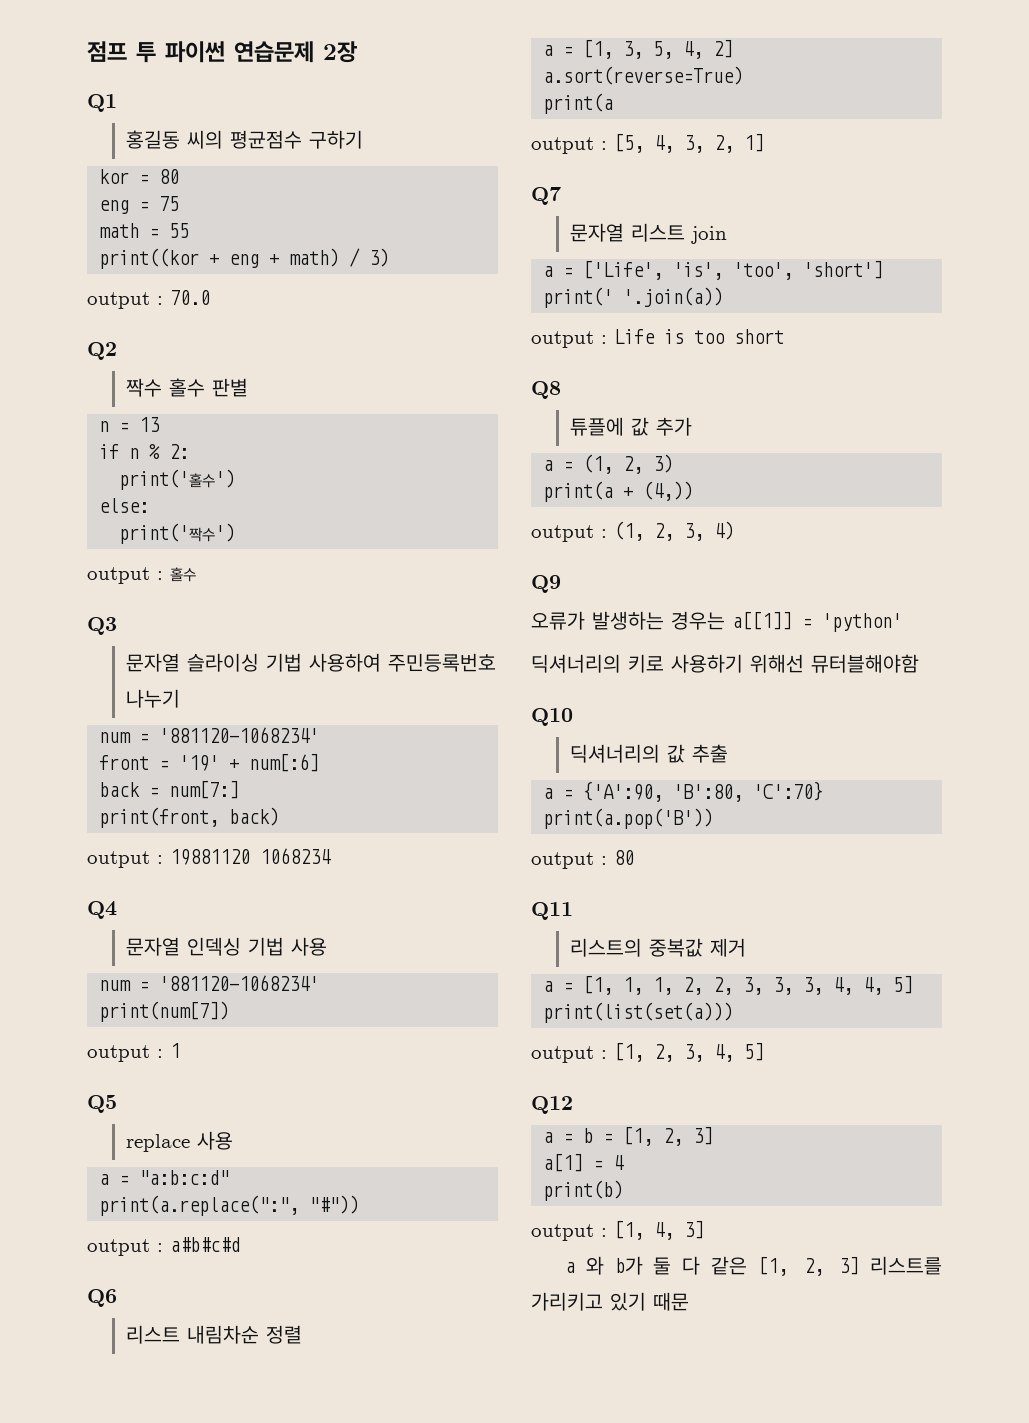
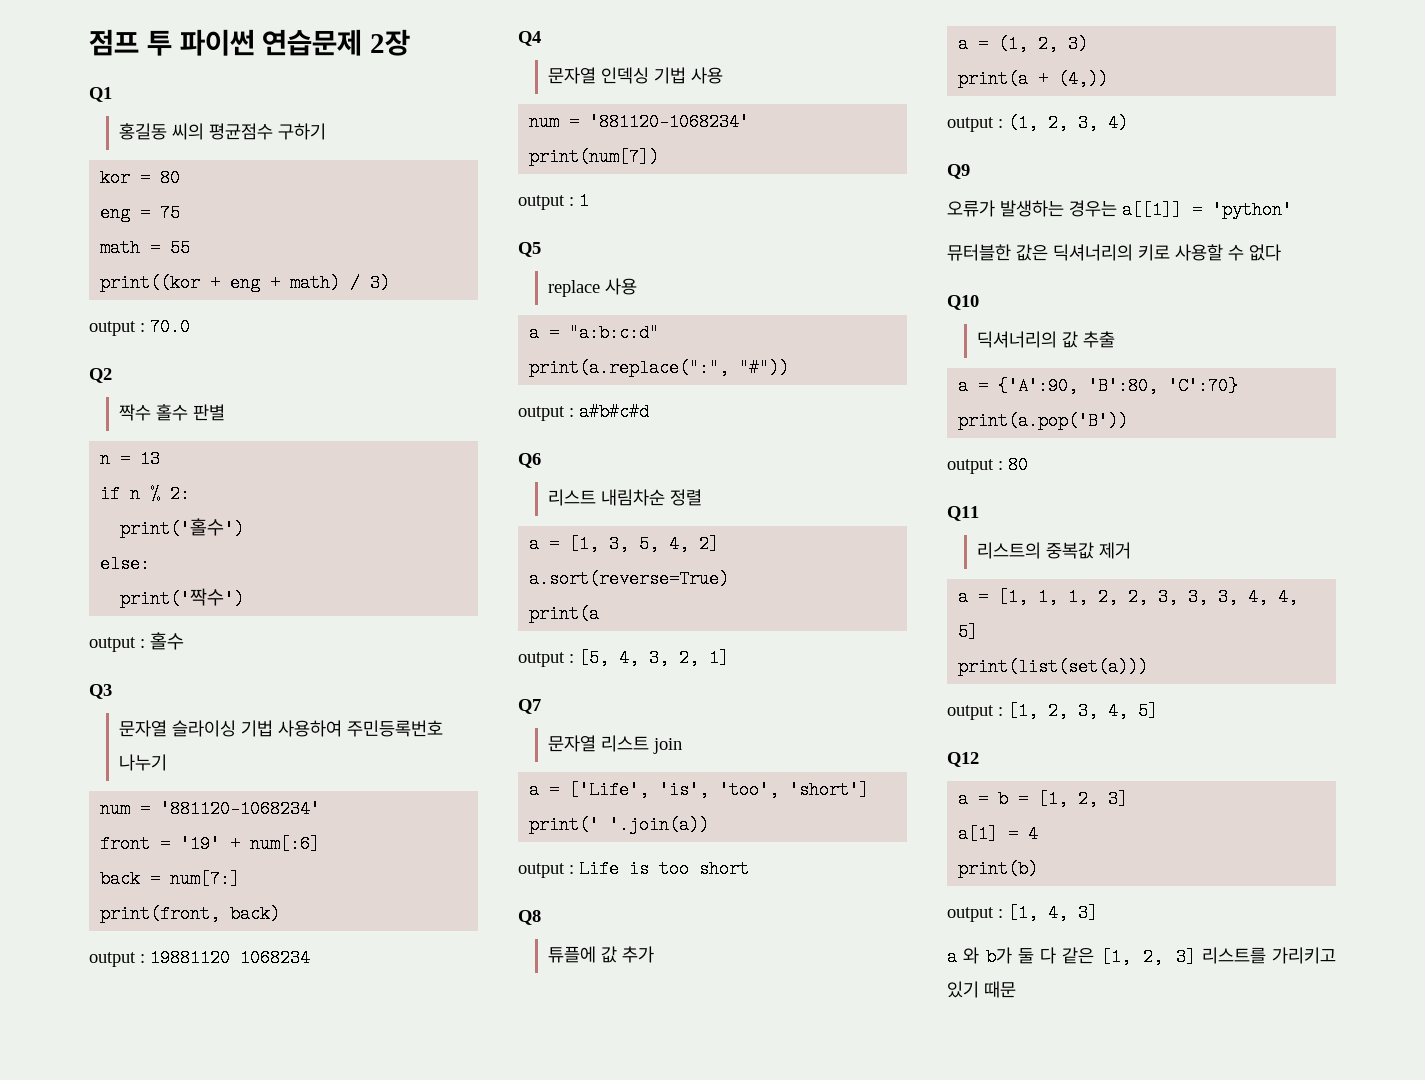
- 딕셔너리의 키로 사용하기 위해선 뮤터블해야함
+ 뮤터블한 값은 딕셔너리의 키로 사용할 수 없다

